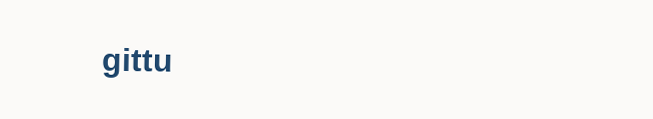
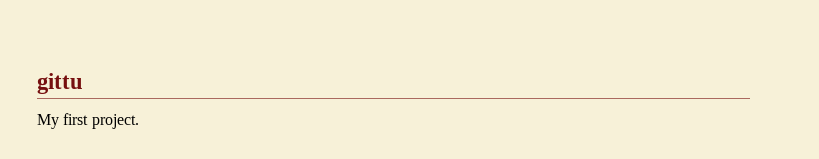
+ My first project.

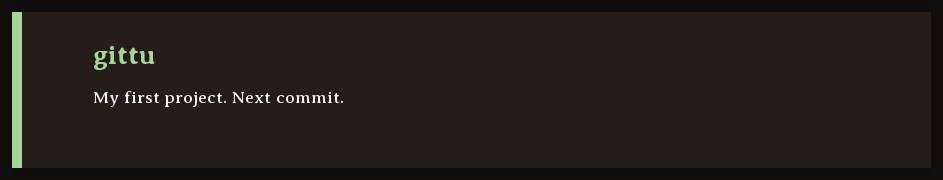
+ Next commit.

